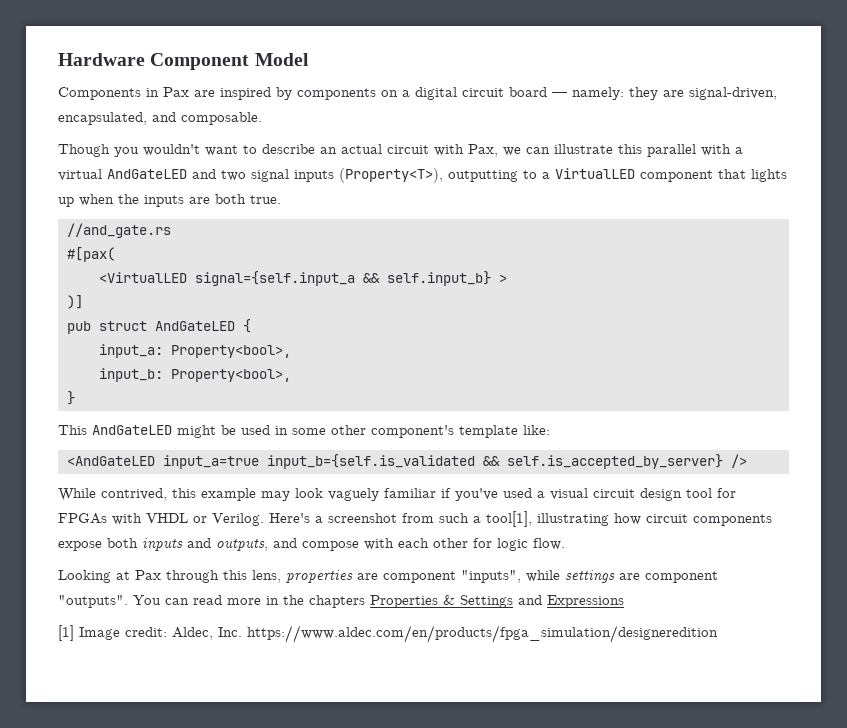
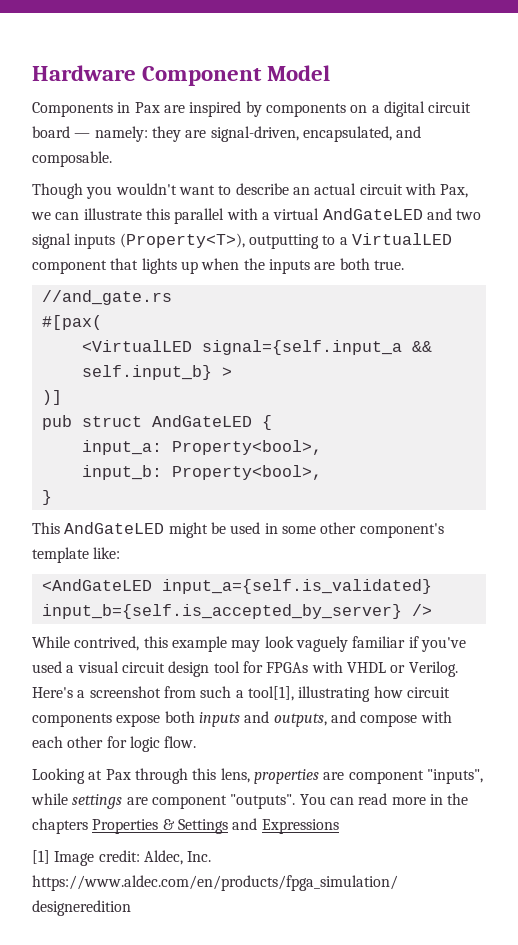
- <AndGateLED input_a=true input_b={self.is_validated && self.is_accepted_by_server} />
+ <AndGateLED input_a={self.is_validated} input_b={self.is_accepted_by_server} />

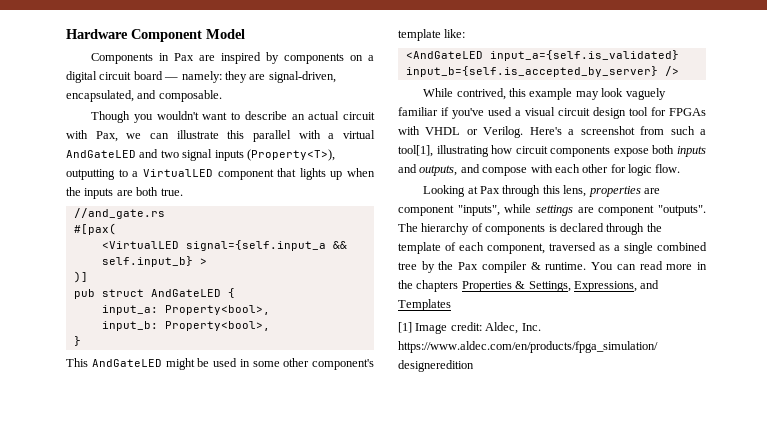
+ The hierarchy of components is declared through the template of each component, traversed as a single combined tree by the Pax compiler & runtime.
- You can read more in the chapters Properties & Settings and Expressions
+ You can read more in the chapters Properties & Settings, Expressions, and Templates

